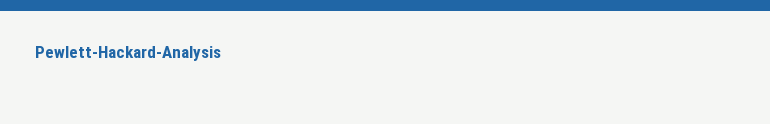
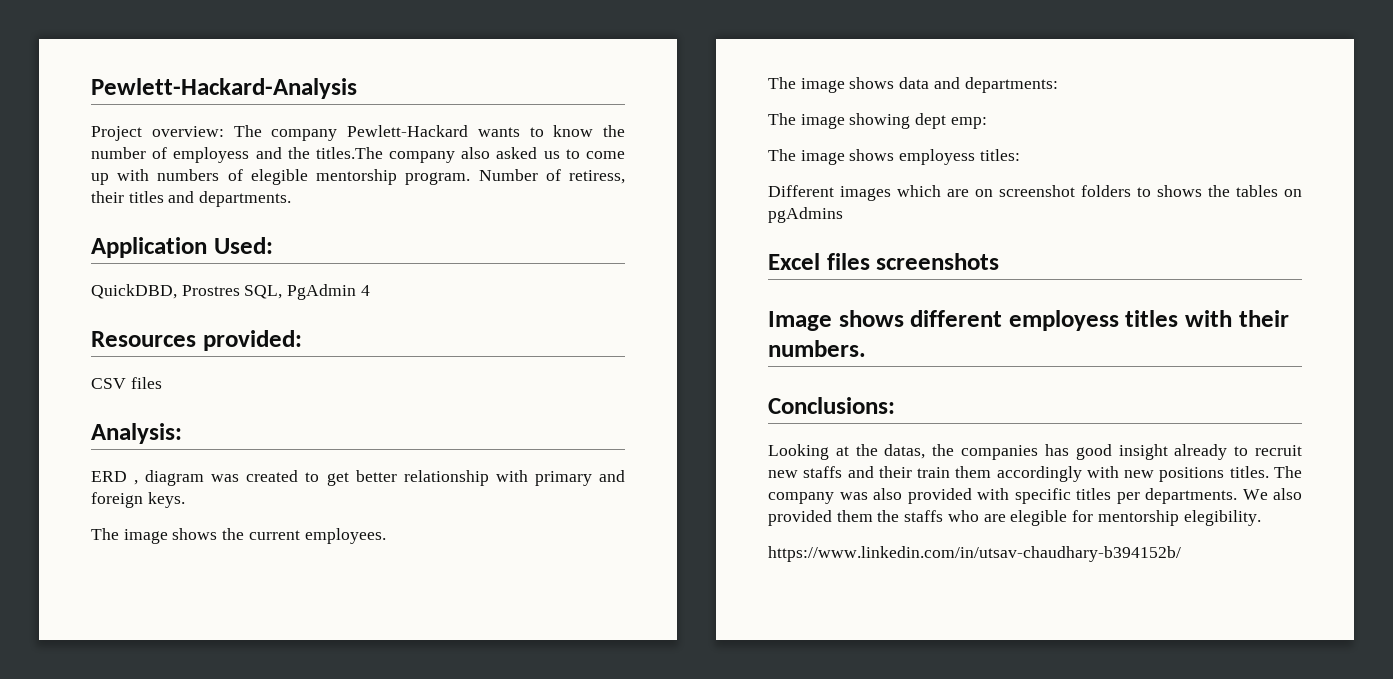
+ Project overview: The company Pewlett-Hackard wants to know the number of employess and the titles.The company also asked us to come up with numbers of elegible mentorship program. Number of retiress, their titles and departments.
+ Application Used:
+ QuickDBD, Prostres SQL, PgAdmin 4
+ Resources provided:
+ CSV files
+ Analysis:
+ ERD , diagram was created to get better relationship with primary and foreign keys.
+ The image shows the current employees.
+ The image shows data and departments:
+ The image showing dept emp:
+ The image shows employess titles:
+ Different images which are on screenshot folders to shows the tables on pgAdmins
+ Excel files screenshots
+ Image shows different employess titles with their numbers.
+ Conclusions:
+ Looking at the datas, the companies has good insight already to recruit new staffs and their train them accordingly with new positions titles. The company was also provided with specific titles per departments. We also provided them the staffs who are elegible for mentorship elegibility.
+ https://www.linkedin.com/in/utsav-chaudhary-b394152b/

